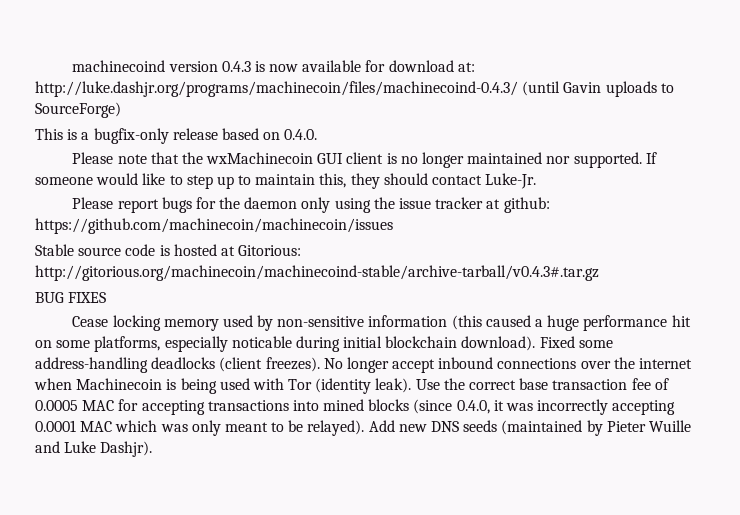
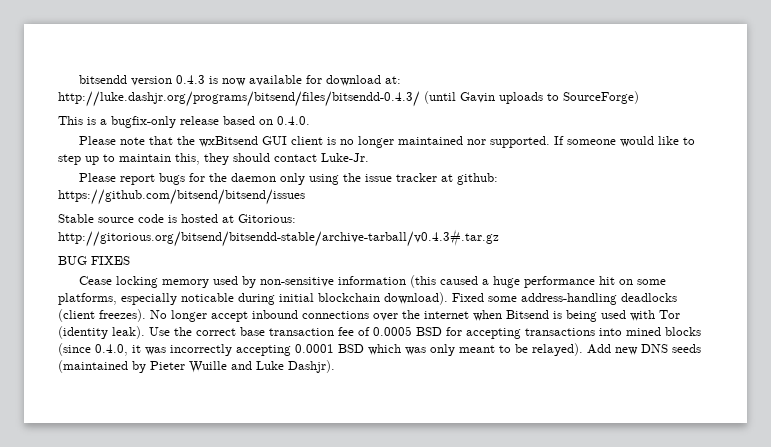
- machinecoind version 0.4.3 is now available for download at: http://luke.dashjr.org/programs/machinecoin/files/machinecoind-0.4.3/ (until Gavin uploads to SourceForge)
+ bitsendd version 0.4.3 is now available for download at: http://luke.dashjr.org/programs/bitsend/files/bitsendd-0.4.3/ (until Gavin uploads to SourceForge)
- Please note that the wxMachinecoin GUI client is no longer maintained nor supported.
+ Please note that the wxBitsend GUI client is no longer maintained nor supported.
- Please report bugs for the daemon only using the issue tracker at github: https://github.com/machinecoin/machinecoin/issues
+ Please report bugs for the daemon only using the issue tracker at github: https://github.com/bitsend/bitsend/issues
- Stable source code is hosted at Gitorious: http://gitorious.org/machinecoin/machinecoind-stable/archive-tarball/v0.4.3#.tar.gz
+ Stable source code is hosted at Gitorious: http://gitorious.org/bitsend/bitsendd-stable/archive-tarball/v0.4.3#.tar.gz
- No longer accept inbound connections over the internet when Machinecoin is being used with Tor (identity leak).
+ No longer accept inbound connections over the internet when Bitsend is being used with Tor (identity leak).
- Use the correct base transaction fee of 0.0005 MAC for accepting transactions into mined blocks (since 0.4.0, it was incorrectly accepting 0.0001 MAC which was only meant to be relayed).
+ Use the correct base transaction fee of 0.0005 BSD for accepting transactions into mined blocks (since 0.4.0, it was incorrectly accepting 0.0001 BSD which was only meant to be relayed).

